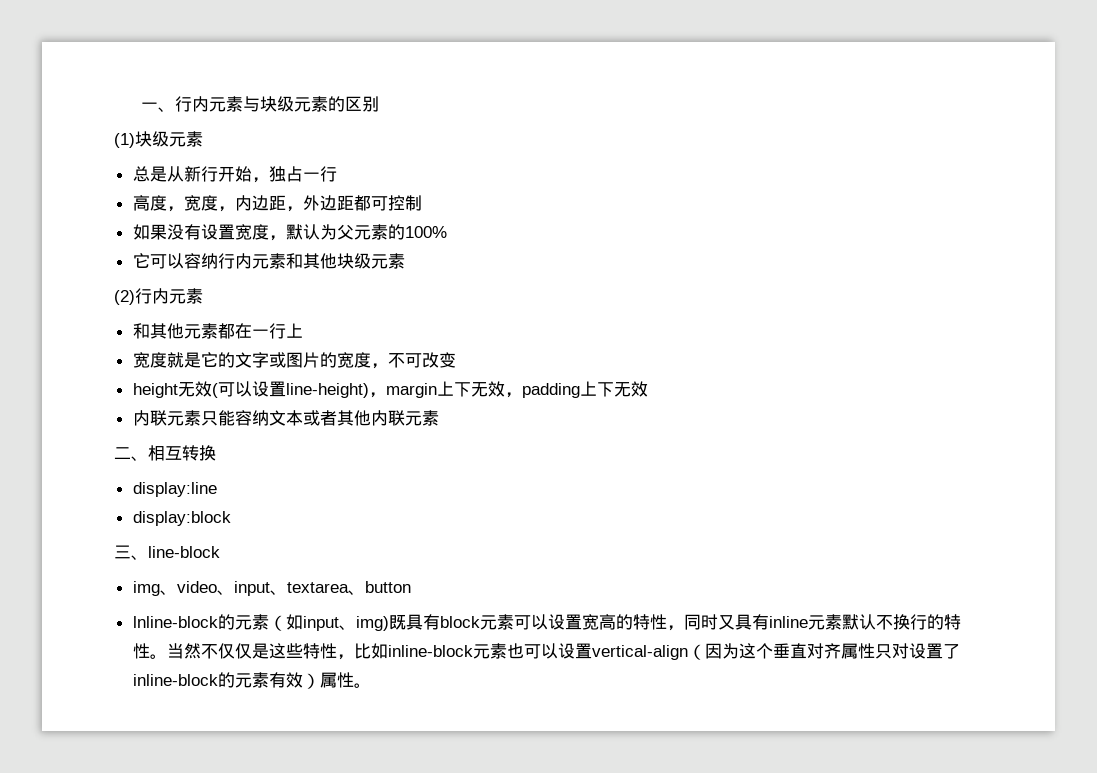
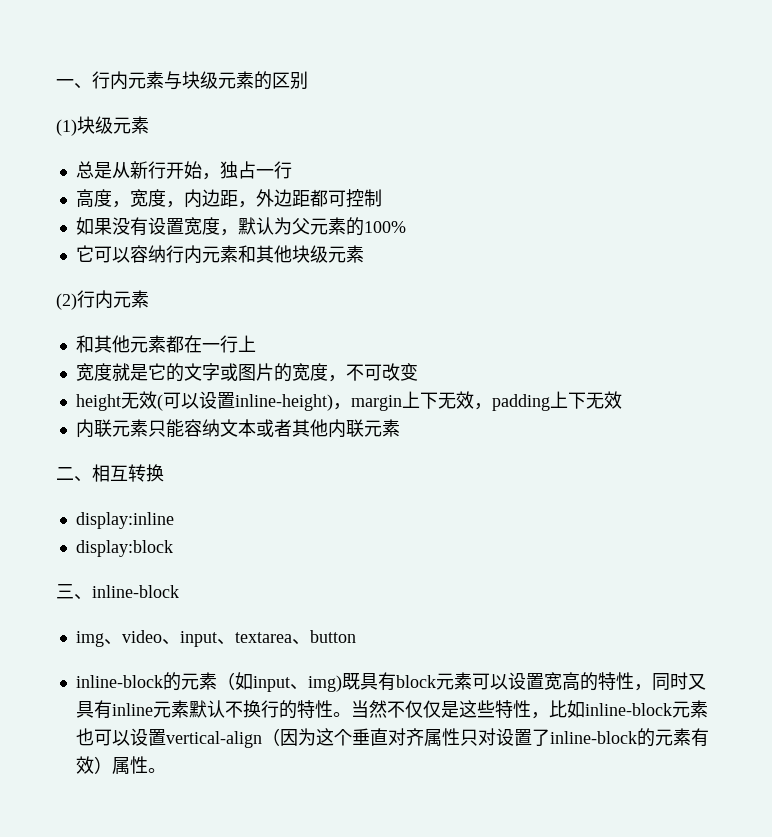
- height无效(可以设置line-height)，margin上下无效，padding上下无效
+ height无效(可以设置inline-height)，margin上下无效，padding上下无效
- display:line
+ display:inline
- 三、line-block
+ 三、inline-block
- lnline-block的元素（如input、img)既具有block元素可以设置宽高的特性，同时又具有inline元素默认不换行的特性。
+ inline-block的元素（如input、img)既具有block元素可以设置宽高的特性，同时又具有inline元素默认不换行的特性。

